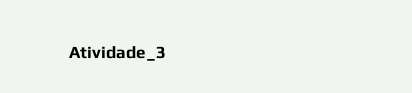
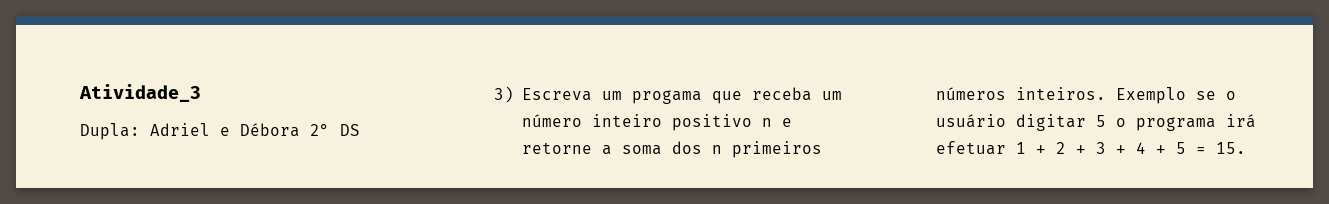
+ Dupla: Adriel e Débora 2° DS
+ 3) Escreva um progama que receba um número inteiro positivo n e retorne a soma dos n primeiros números inteiros. Exemplo se o usuário digitar 5 o programa irá efetuar 1 + 2 + 3 + 4 + 5 = 15.

